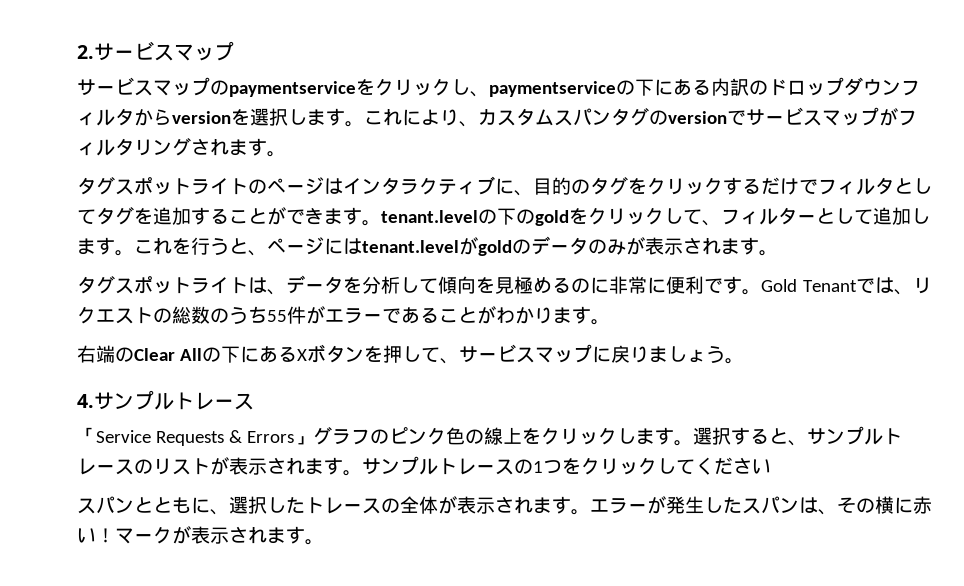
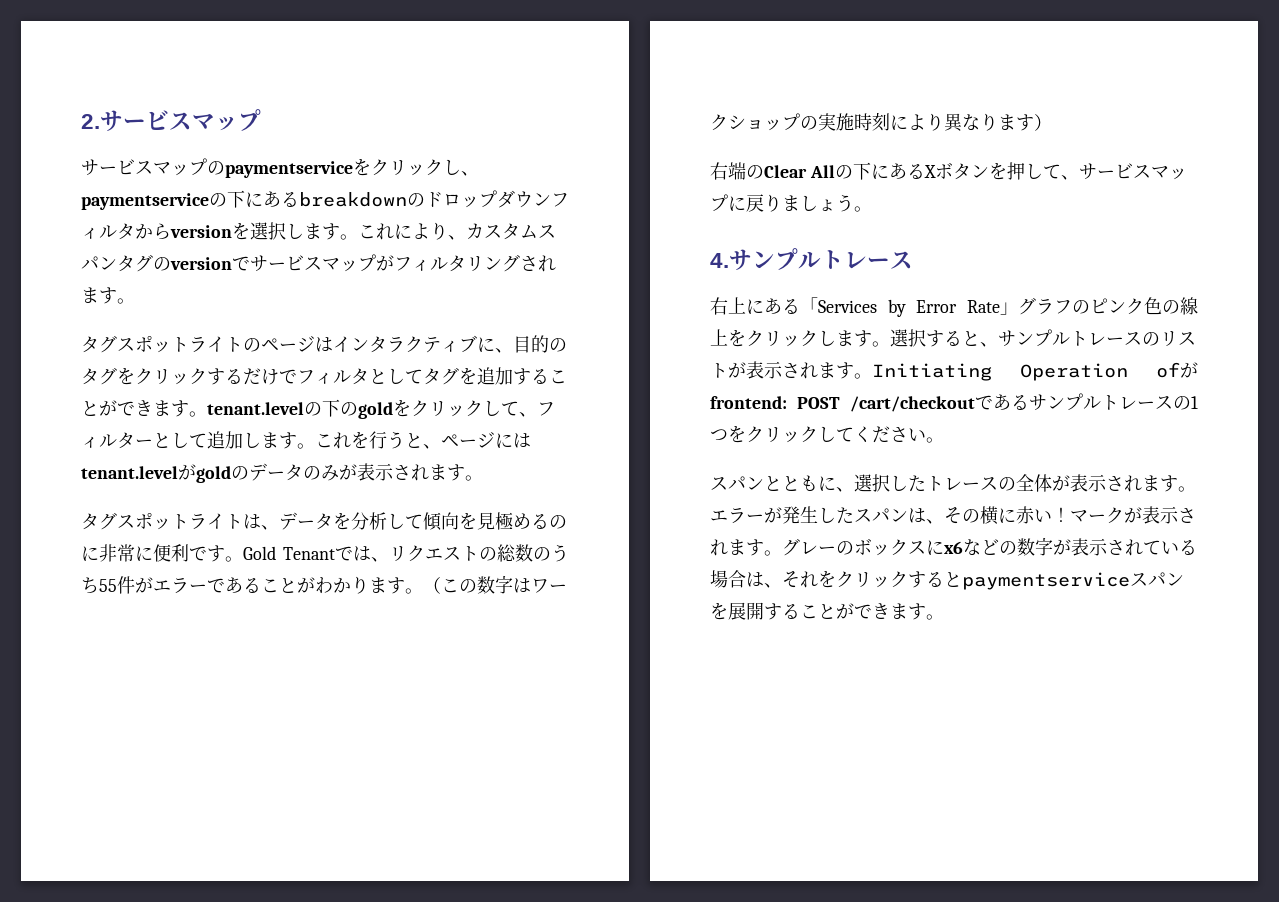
- サービスマップのpaymentserviceをクリックし、paymentserviceの下にある内訳のドロップダウンフィルタからversionを選択します。
+ サービスマップのpaymentserviceをクリックし、paymentserviceの下にあるbreakdownのドロップダウンフィルタからversionを選択します。
+ （この数字はワークショップの実施時刻により異なります）
- 「Service Requests & Errors」グラフのピンク色の線上をクリックします。
+ 右上にある「Services by Error Rate」グラフのピンク色の線上をクリックします。
- サンプルトレースの1つをクリックしてください
+ Initiating Operation ofがfrontend: POST /cart/checkoutであるサンプルトレースの1つをクリックしてください。
+ グレーのボックスにx6などの数字が表示されている場合は、それをクリックするとpaymentserviceスパンを展開することができます。

